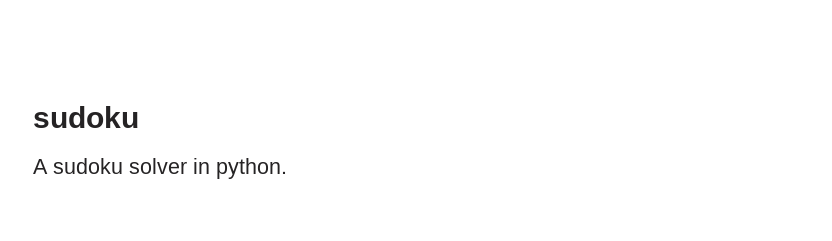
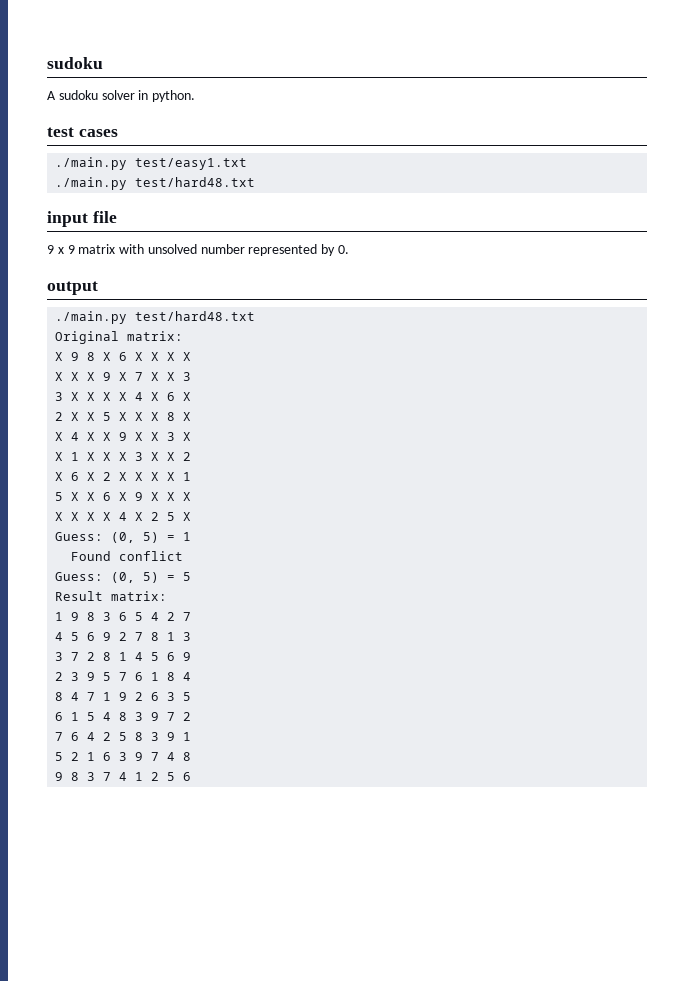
+ test cases
+ ./main.py test/easy1.txt
+ ./main.py test/hard48.txt
+ input file
+ 9 x 9 matrix with unsolved number represented by 0.
+ output
+ ./main.py test/hard48.txt
+ Original matrix:
+ X 9 8 X 6 X X X X
+ X X X 9 X 7 X X 3
+ 3 X X X X 4 X 6 X
+ 2 X X 5 X X X 8 X
+ X 4 X X 9 X X 3 X
+ X 1 X X X 3 X X 2
+ X 6 X 2 X X X X 1
+ 5 X X 6 X 9 X X X
+ X X X X 4 X 2 5 X
+ Guess: (0, 5) = 1
+ Found conflict
+ Guess: (0, 5) = 5
+ Result matrix:
+ 1 9 8 3 6 5 4 2 7
+ 4 5 6 9 2 7 8 1 3
+ 3 7 2 8 1 4 5 6 9
+ 2 3 9 5 7 6 1 8 4
+ 8 4 7 1 9 2 6 3 5
+ 6 1 5 4 8 3 9 7 2
+ 7 6 4 2 5 8 3 9 1
+ 5 2 1 6 3 9 7 4 8
+ 9 8 3 7 4 1 2 5 6

